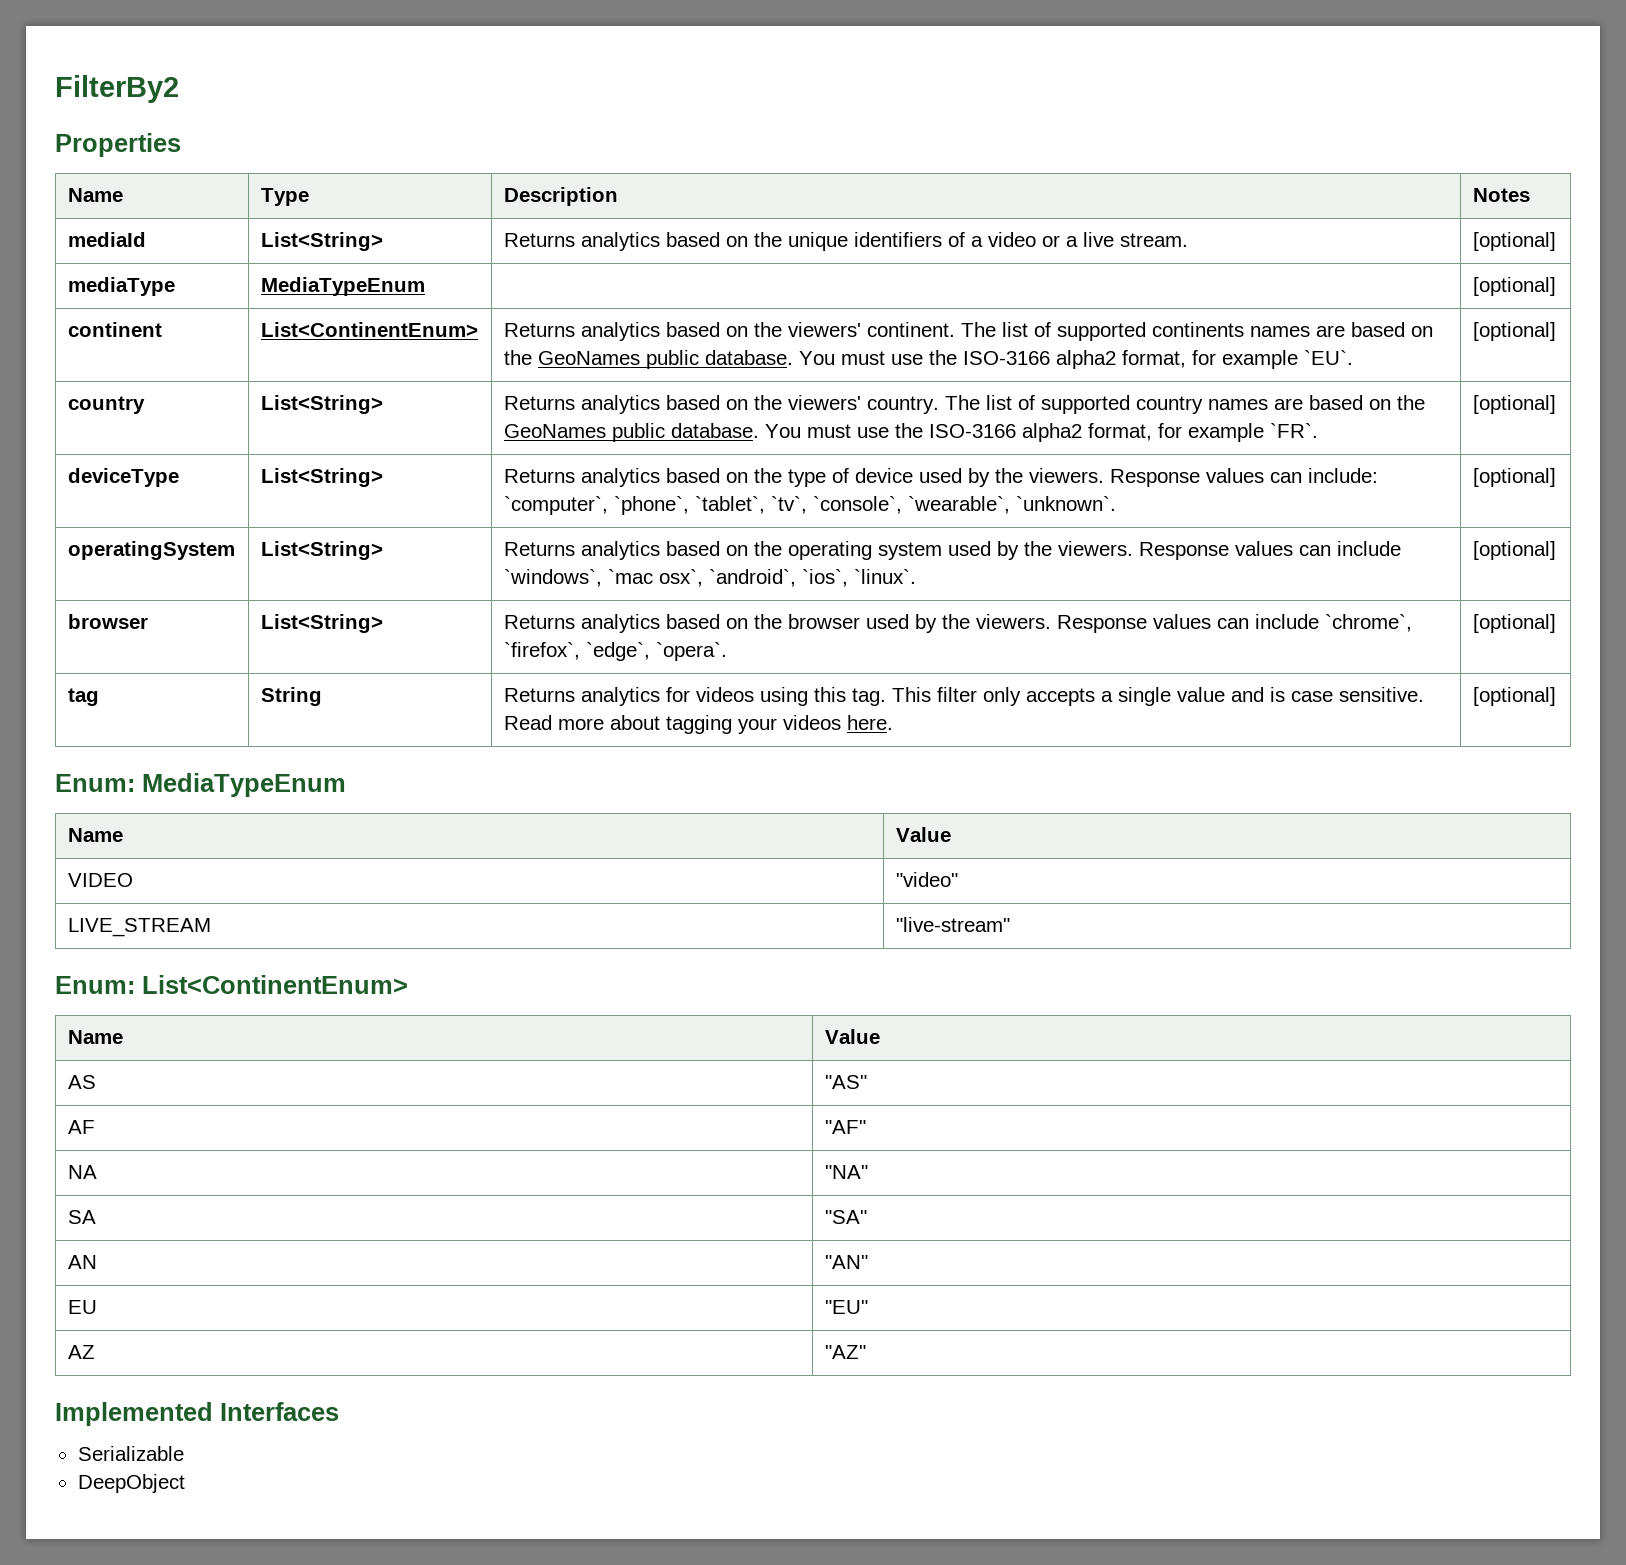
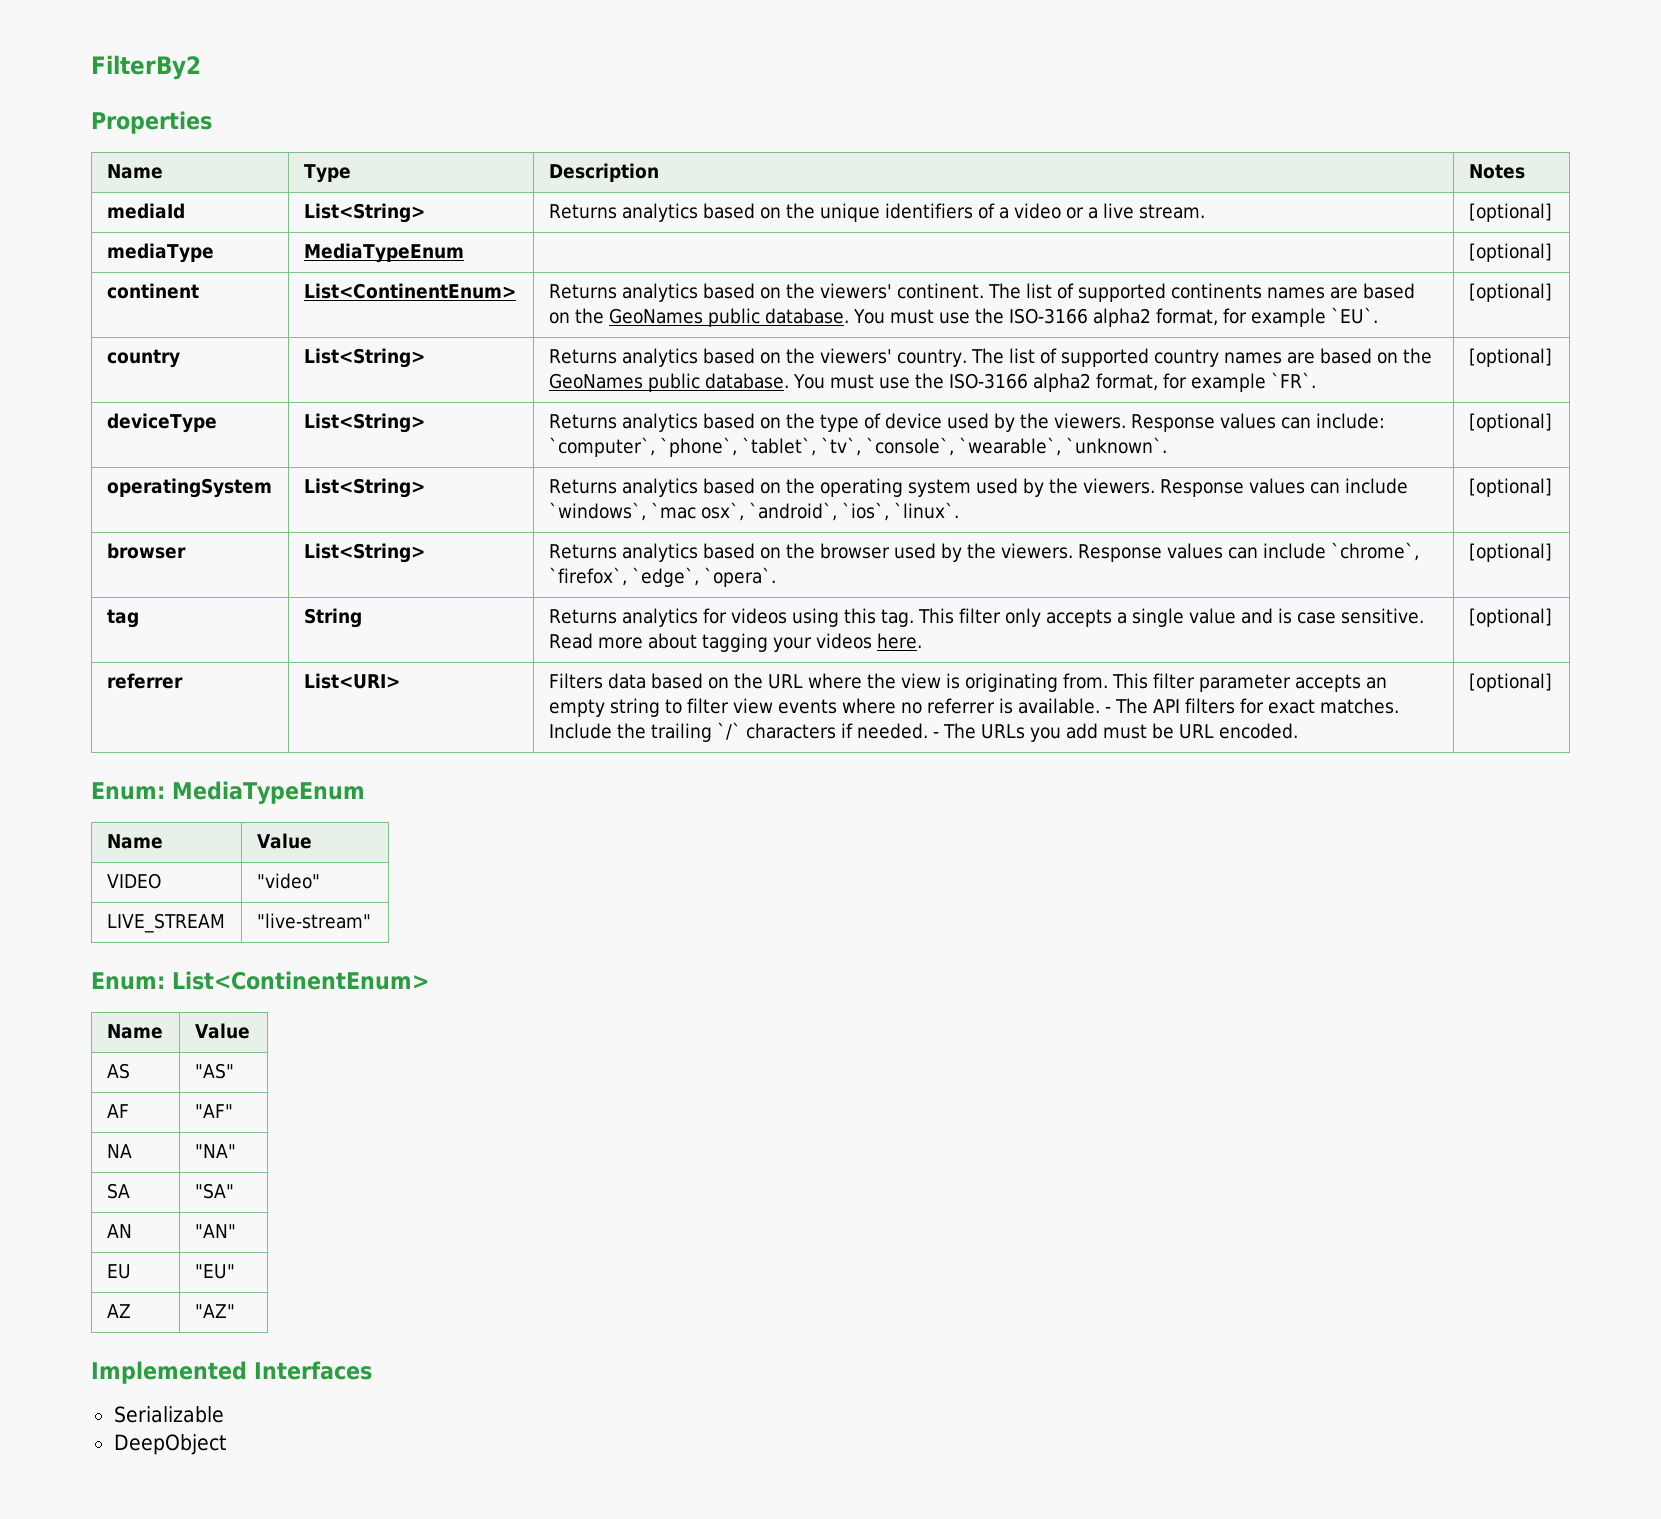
+ referrer | List<URI> | Filters data based on the URL where the view is originating from. This filter parameter accepts an empty string to filter view events where no referrer is available. - The API filters for exact matches. Include the trailing `/` characters if needed. - The URLs you add must be URL encoded. | [optional]

